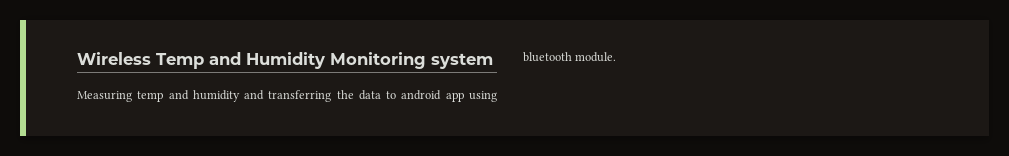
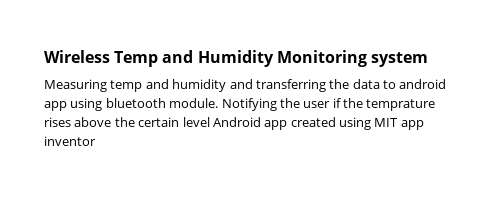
+ Notifying the user if the temprature rises above the certain level Android app created using MIT app inventor

